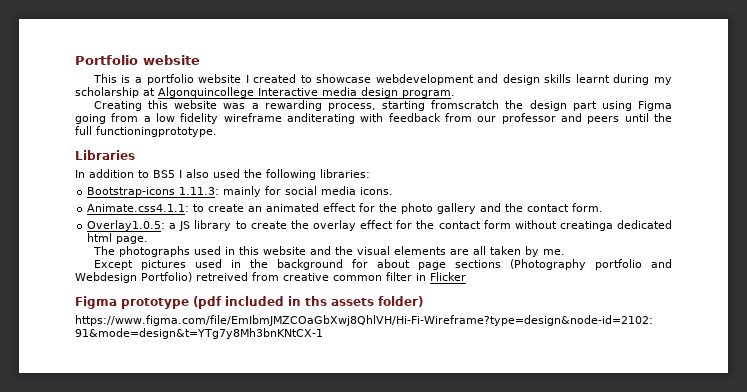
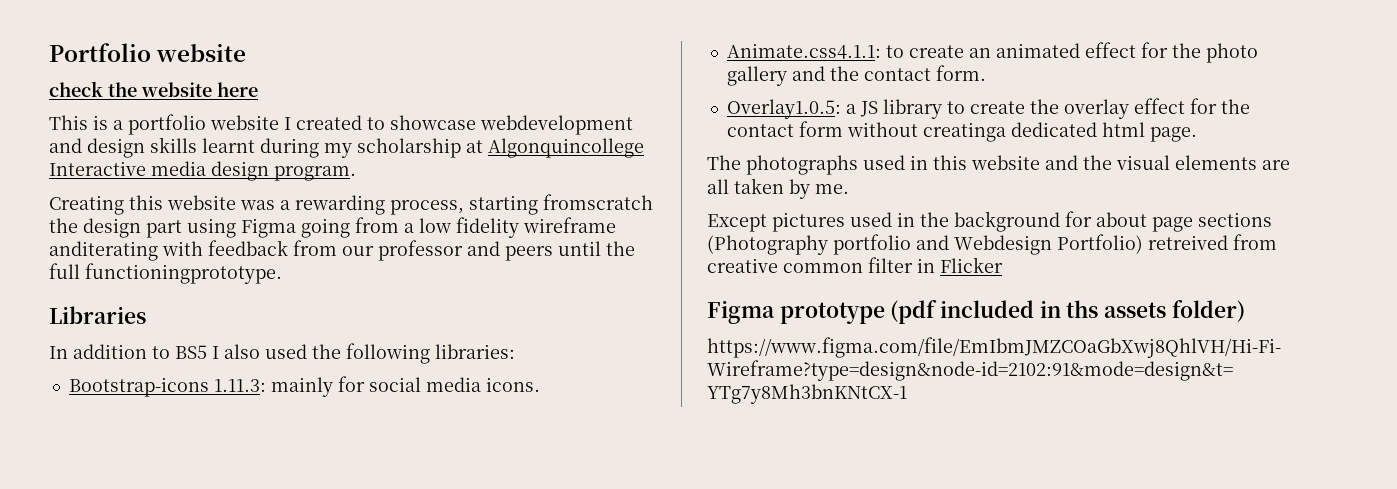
+ check the website here

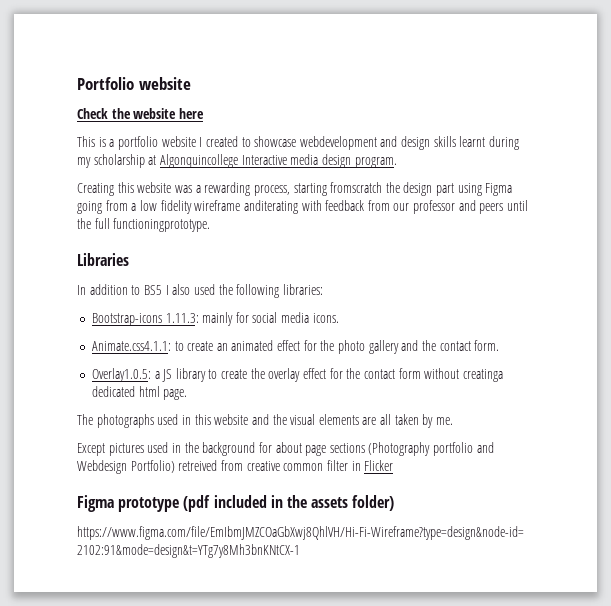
- check the website here
+ Check the website here
- Figma prototype (pdf included in ths assets folder)
+ Figma prototype (pdf included in the assets folder)

